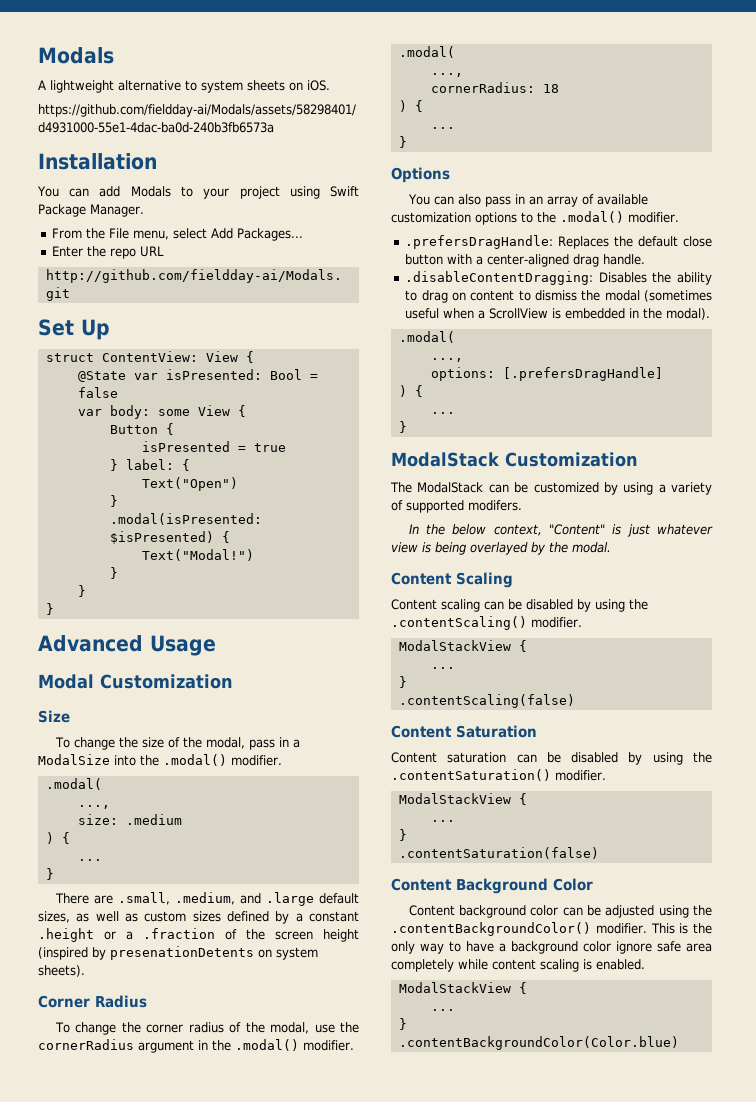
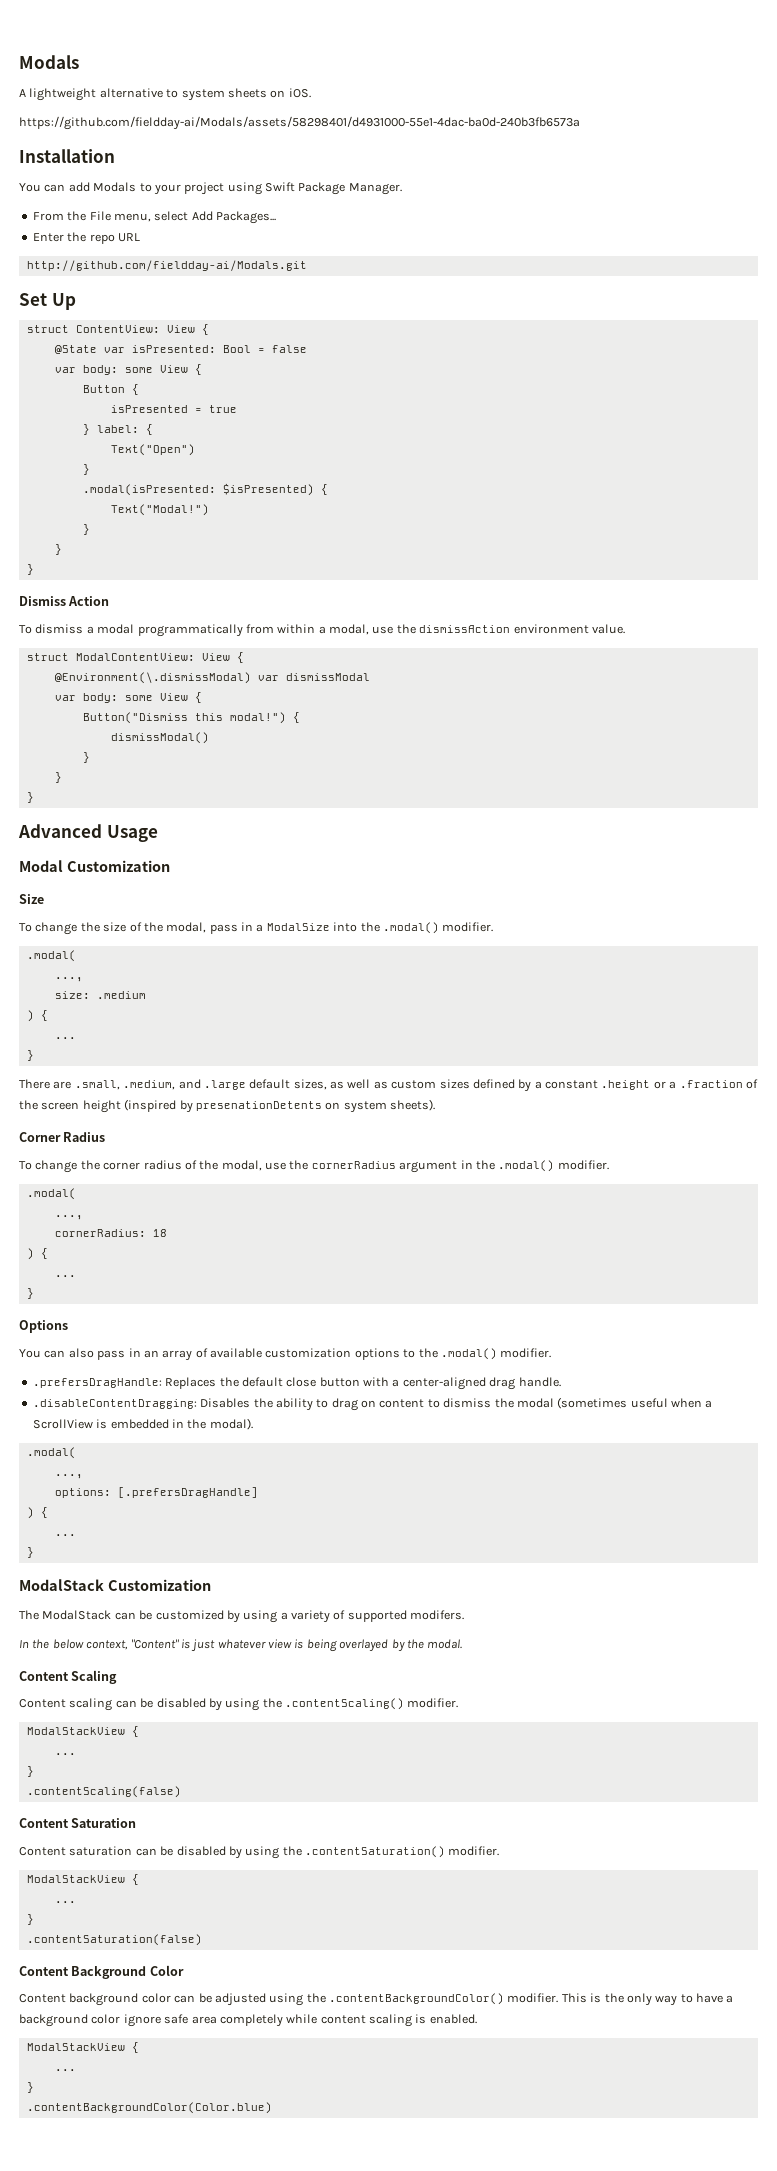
+ Dismiss Action
+ To dismiss a modal programmatically from within a modal, use the dismissAction environment value.
+ struct ModalContentView: View {
+ @Environment(\.dismissModal) var dismissModal
+ var body: some View {
+ Button("Dismiss this modal!") {
+ dismissModal()
+ }
+ }
+ }

